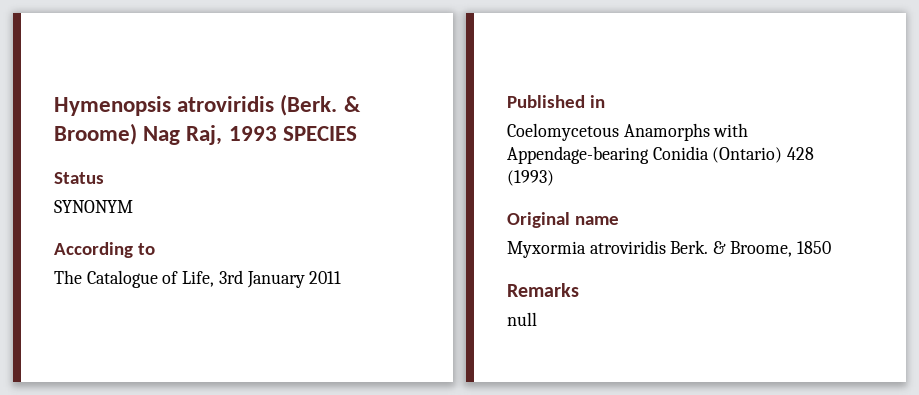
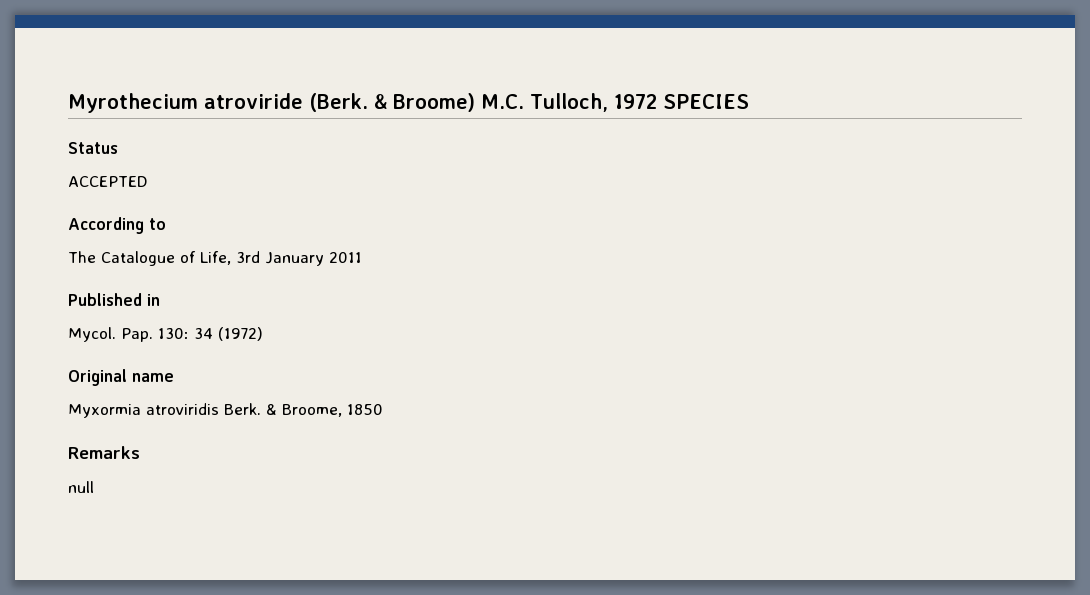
- Hymenopsis atroviridis (Berk.
+ Myrothecium atroviride (Berk.
- & Broome) Nag Raj, 1993 SPECIES
+ & Broome) M.C. Tulloch, 1972 SPECIES
- SYNONYM
+ ACCEPTED
- Coelomycetous Anamorphs with Appendage-bearing Conidia (Ontario) 428 (1993)
+ Mycol. Pap. 130: 34 (1972)

